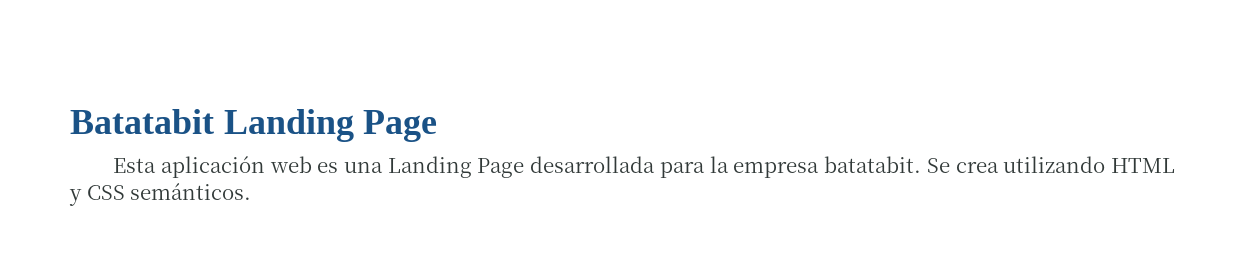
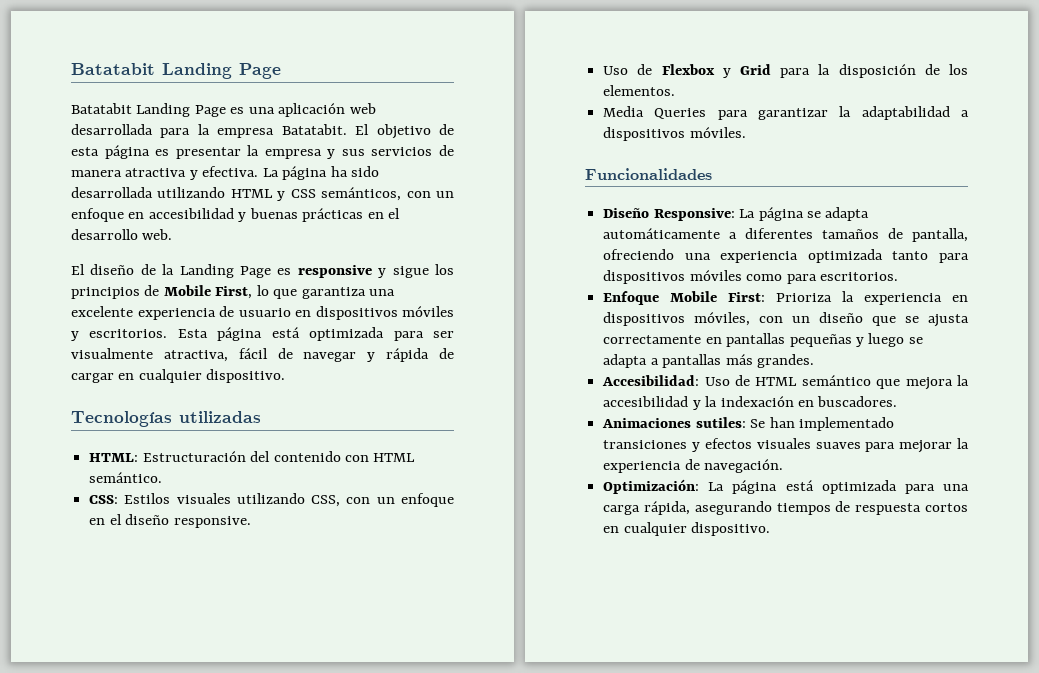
- Esta aplicación web es una Landing Page desarrollada para la empresa batatabit. Se crea utilizando HTML y CSS semánticos.
+ Batatabit Landing Page es una aplicación web desarrollada para la empresa Batatabit. El objetivo de esta página es presentar la empresa y sus servicios de manera atractiva y efectiva. La página ha sido desarrollada utilizando HTML y CSS semánticos, con un enfoque en accesibilidad y buenas prácticas en el desarrollo web.
+ El diseño de la Landing Page es responsive y sigue los principios de Mobile First, lo que garantiza una excelente experiencia de usuario en dispositivos móviles y escritorios. Esta página está optimizada para ser visualmente atractiva, fácil de navegar y rápida de cargar en cualquier dispositivo.
+ Tecnologías utilizadas
+ HTML: Estructuración del contenido con HTML semántico.
+ CSS: Estilos visuales utilizando CSS, con un enfoque en el diseño responsive.
+ Uso de Flexbox y Grid para la disposición de los elementos.
+ Media Queries para garantizar la adaptabilidad a dispositivos móviles.
+ Funcionalidades
+ Diseño Responsive: La página se adapta automáticamente a diferentes tamaños de pantalla, ofreciendo una experiencia optimizada tanto para dispositivos móviles como para escritorios.
+ Enfoque Mobile First: Prioriza la experiencia en dispositivos móviles, con un diseño que se ajusta correctamente en pantallas pequeñas y luego se adapta a pantallas más grandes.
+ Accesibilidad: Uso de HTML semántico que mejora la accesibilidad y la indexación en buscadores.
+ Animaciones sutiles: Se han implementado transiciones y efectos visuales suaves para mejorar la experiencia de navegación.
+ Optimización: La página está optimizada para una carga rápida, asegurando tiempos de respuesta cortos en cualquier dispositivo.

